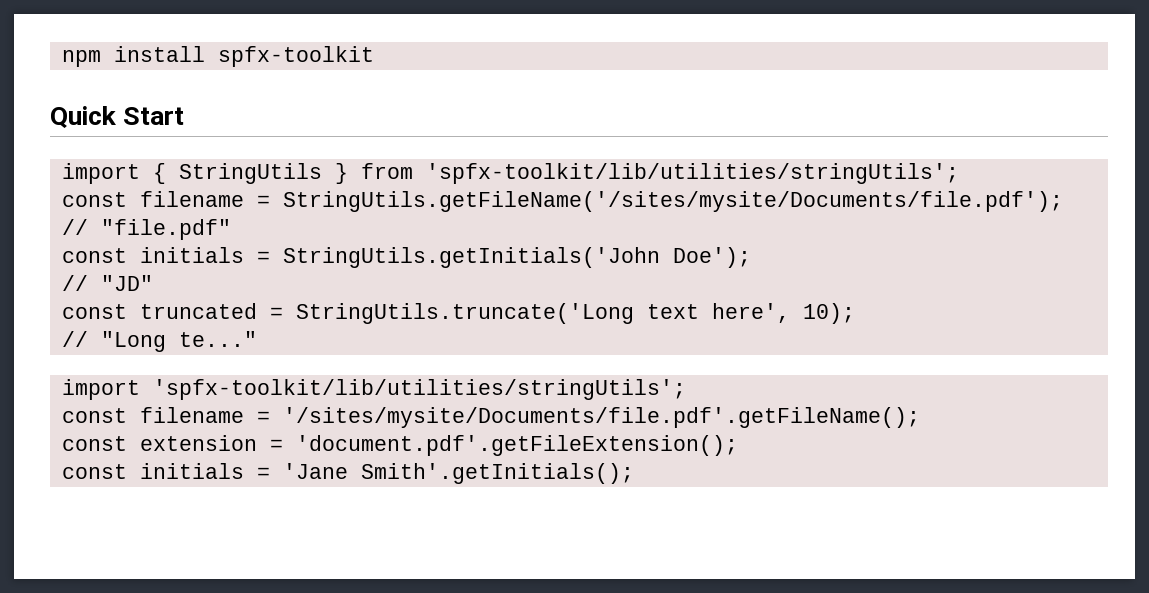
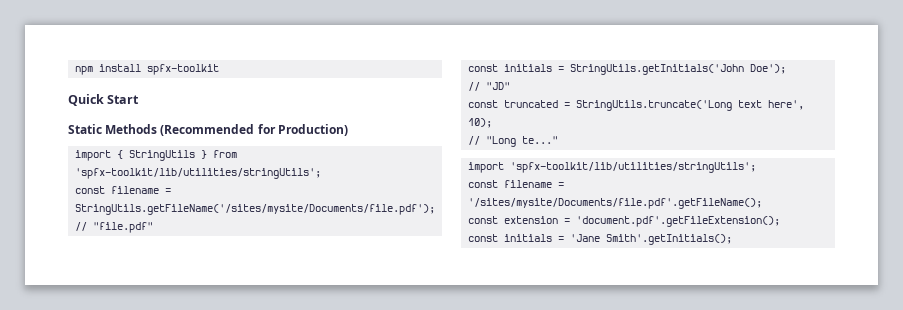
+ Static Methods (Recommended for Production)

